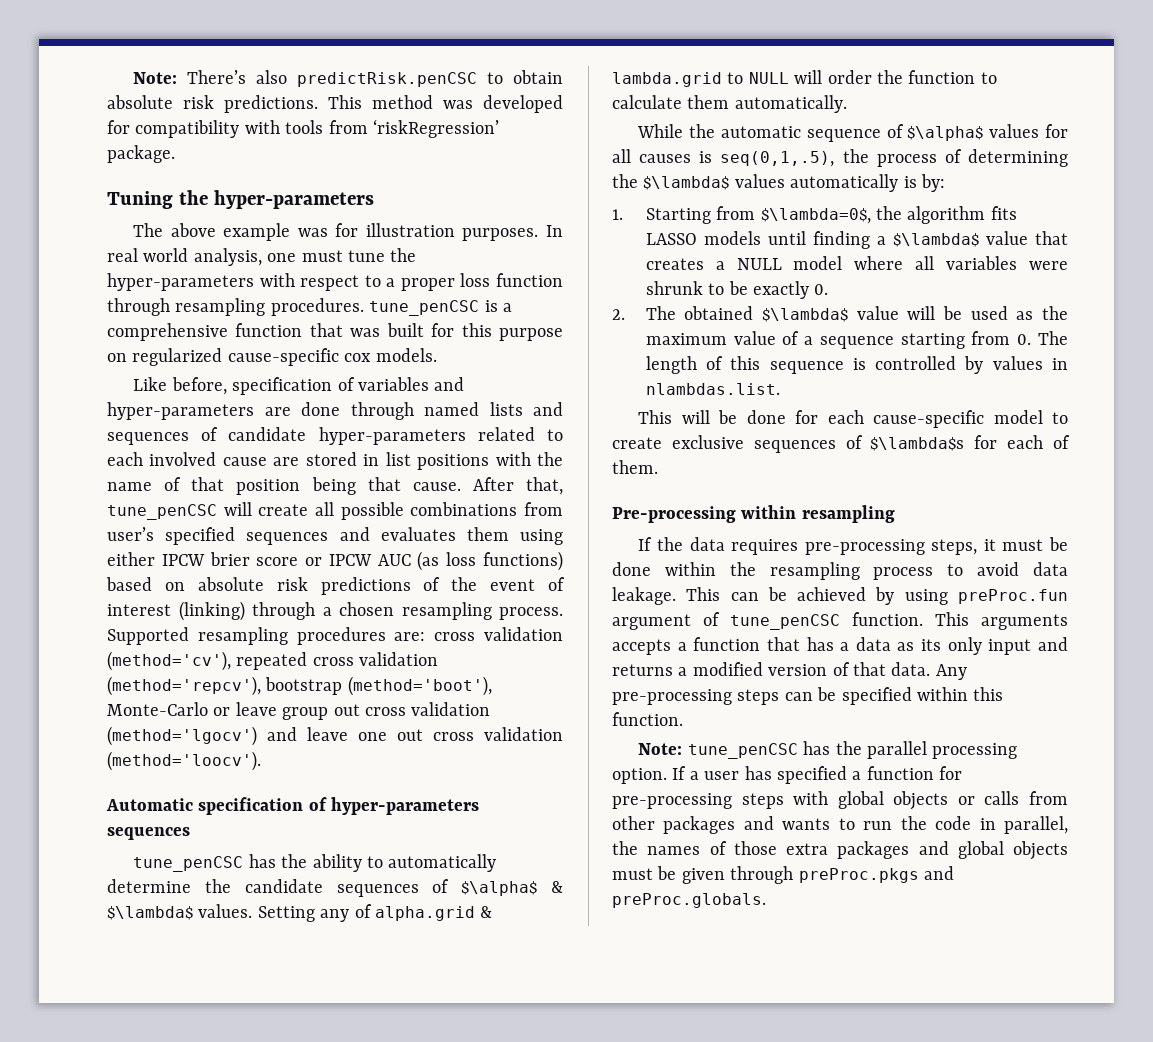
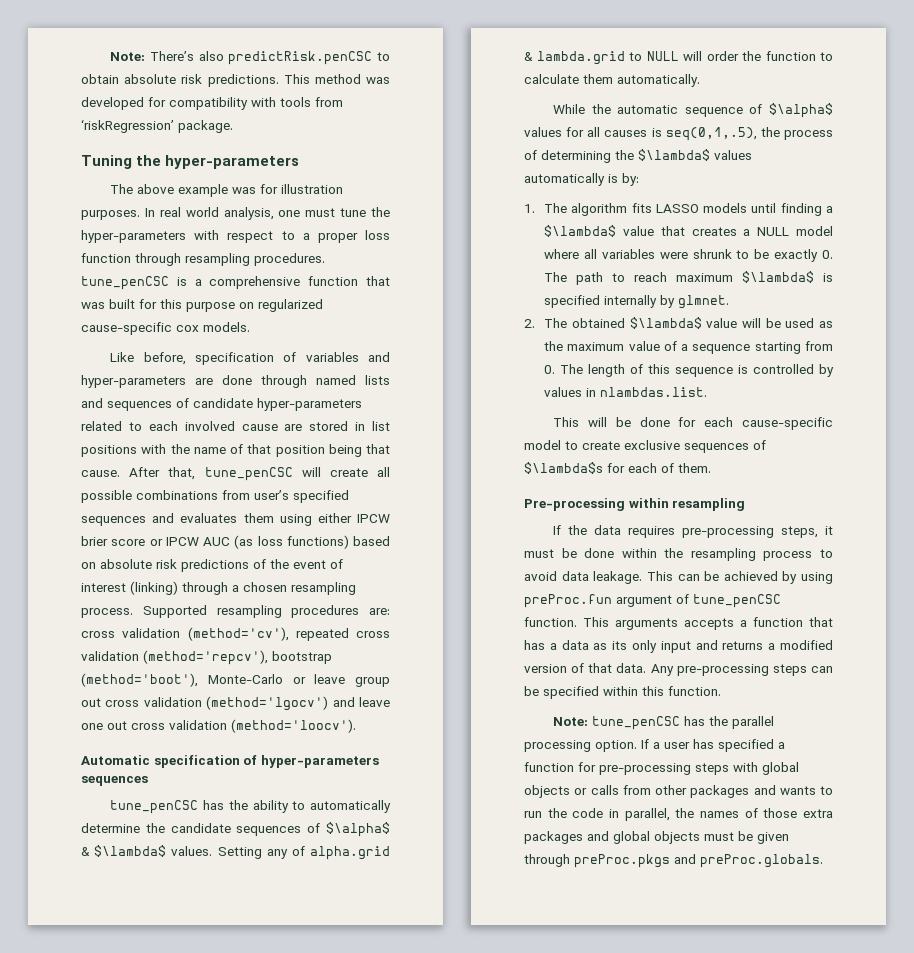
- 1. Starting from $\lambda=0$, the algorithm fits LASSO models until finding a $\lambda$ value that creates a NULL model where all variables were shrunk to be exactly 0.
+ 1. The algorithm fits LASSO models until finding a $\lambda$ value that creates a NULL model where all variables were shrunk to be exactly 0. The path to reach maximum $\lambda$ is specified internally by glmnet.

